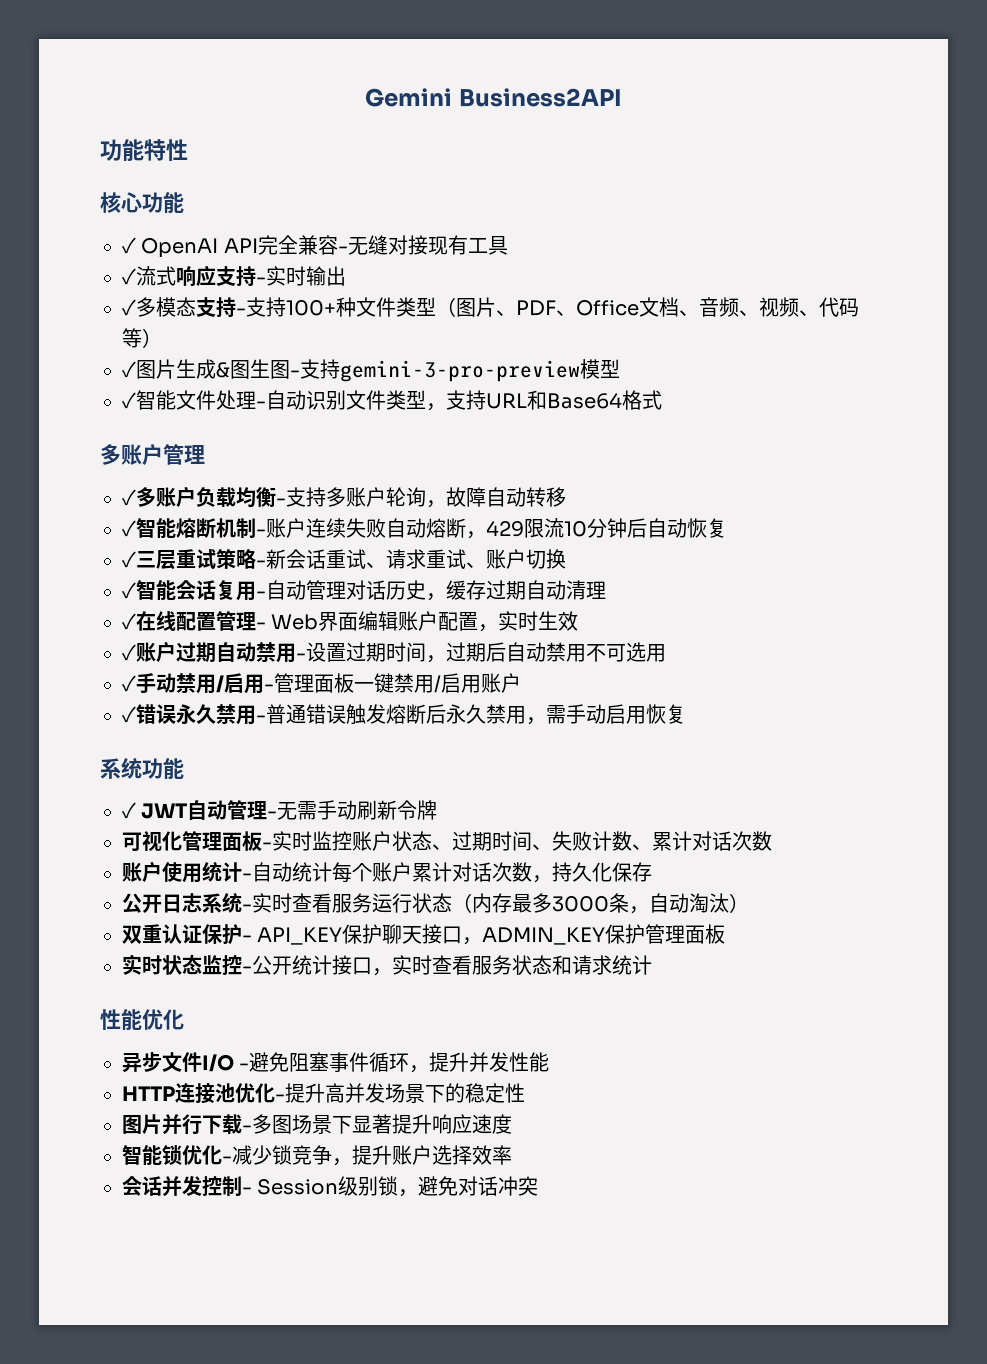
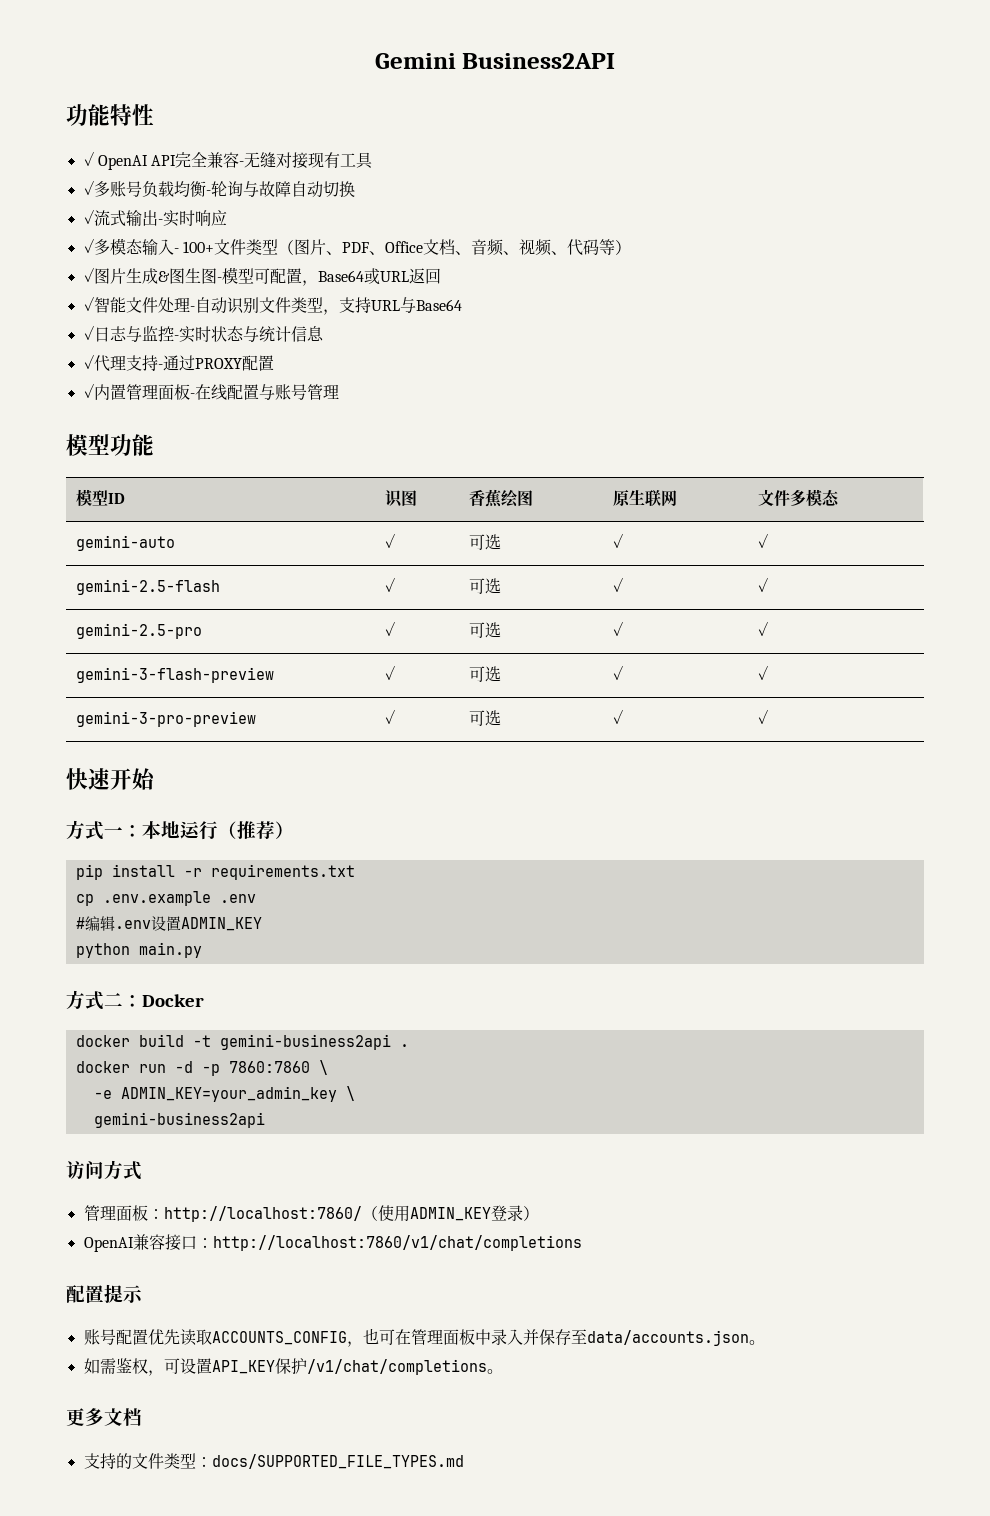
- 核心功能
+ ✓多账号负载均衡-轮询与故障自动切换
- ✓流式响应支持-实时输出
+ ✓流式输出-实时响应
- ✓多模态支持-支持100+种文件类型（图片、PDF、Office文档、音频、视频、代码等）
+ ✓多模态输入- 100+文件类型（图片、PDF、Office文档、音频、视频、代码等）
- ✓图片生成&图生图-支持gemini-3-pro-preview模型
+ ✓图片生成&图生图-模型可配置，Base64或URL返回
- ✓智能文件处理-自动识别文件类型，支持URL和Base64格式
- 多账户管理
- ✓多账户负载均衡-支持多账户轮询，故障自动转移
- ✓智能熔断机制-账户连续失败自动熔断，429限流10分钟后自动恢复
- ✓三层重试策略-新会话重试、请求重试、账户切换
- ✓智能会话复用-自动管理对话历史，缓存过期自动清理
- ✓在线配置管理- Web界面编辑账户配置，实时生效
- ✓账户过期自动禁用-设置过期时间，过期后自动禁用不可选用
- ✓手动禁用/启用-管理面板一键禁用/启用账户
- ✓错误永久禁用-普通错误触发熔断后永久禁用，需手动启用恢复
- 系统功能
- ✓ JWT自动管理-无需手动刷新令牌
- 可视化管理面板-实时监控账户状态、过期时间、失败计数、累计对话次数
- 账户使用统计-自动统计每个账户累计对话次数，持久化保存
- 公开日志系统-实时查看服务运行状态（内存最多3000条，自动淘汰）
- 双重认证保护- API_KEY保护聊天接口，ADMIN_KEY保护管理面板
- 实时状态监控-公开统计接口，实时查看服务状态和请求统计
- 性能优化
- 异步文件I/O -避免阻塞事件循环，提升并发性能
- HTTP连接池优化-提升高并发场景下的稳定性
- 图片并行下载-多图场景下显著提升响应速度
- 智能锁优化-减少锁竞争，提升账户选择效率
- 会话并发控制- Session级别锁，避免对话冲突
+ ✓智能文件处理-自动识别文件类型，支持URL与Base64
+ ✓日志与监控-实时状态与统计信息
+ ✓代理支持-通过PROXY配置
+ ✓内置管理面板-在线配置与账号管理
+ 模型功能
+ 模型ID | 识图 | 香蕉绘图 | 原生联网 | 文件多模态
+ gemini-auto | ✓ | 可选 | ✓ | ✓
+ gemini-2.5-flash | ✓ | 可选 | ✓ | ✓
+ gemini-2.5-pro | ✓ | 可选 | ✓ | ✓
+ gemini-3-flash-preview | ✓ | 可选 | ✓ | ✓
+ gemini-3-pro-preview | ✓ | 可选 | ✓ | ✓
+ 快速开始
+ 方式一：本地运行（推荐）
+ pip install -r requirements.txt
+ cp .env.example .env
+ #编辑.env设置ADMIN_KEY
+ python main.py
+ 方式二：Docker
+ docker build -t gemini-business2api .
+ docker run -d -p 7860:7860 \
+ -e ADMIN_KEY=your_admin_key \
+ gemini-business2api
+ 访问方式
+ 管理面板：http://localhost:7860/（使用ADMIN_KEY登录）
+ OpenAI兼容接口：http://localhost:7860/v1/chat/completions
+ 配置提示
+ 账号配置优先读取ACCOUNTS_CONFIG，也可在管理面板中录入并保存至data/accounts.json。
+ 如需鉴权，可设置API_KEY保护/v1/chat/completions。
+ 更多文档
+ 支持的文件类型：docs/SUPPORTED_FILE_TYPES.md

